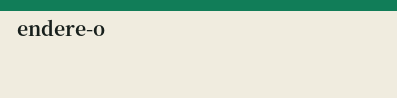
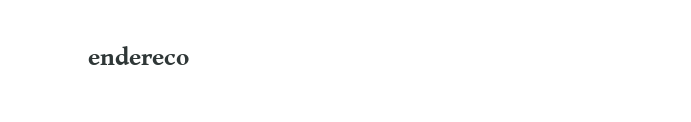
- endere-o
+ endereco

